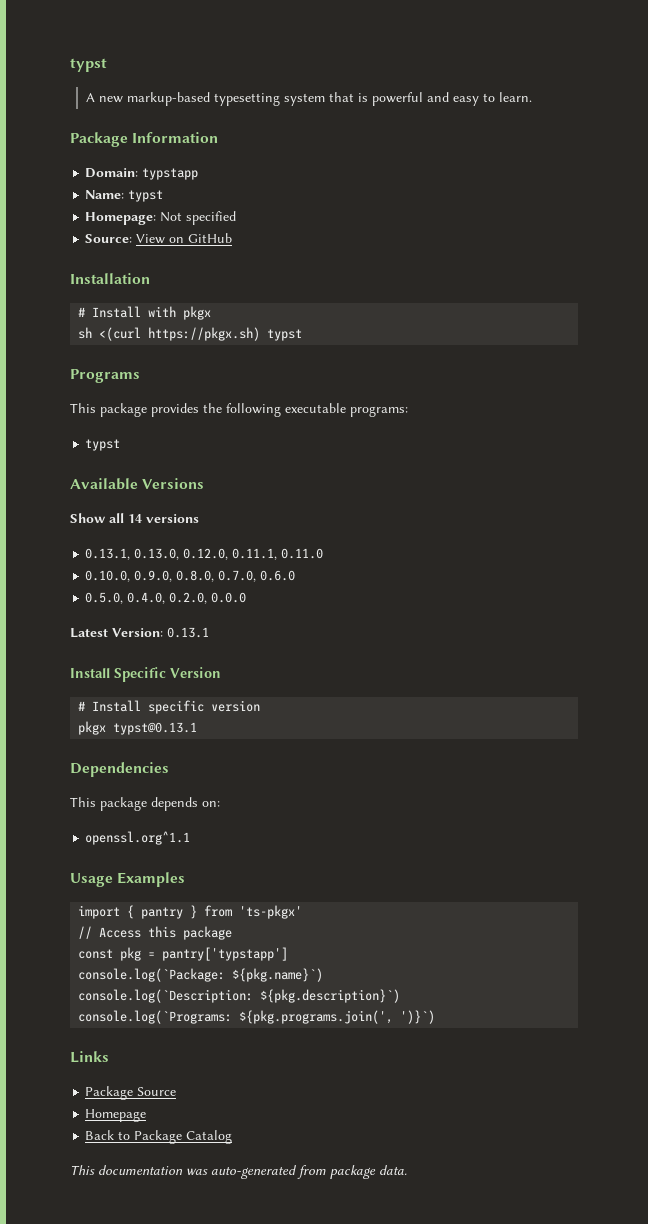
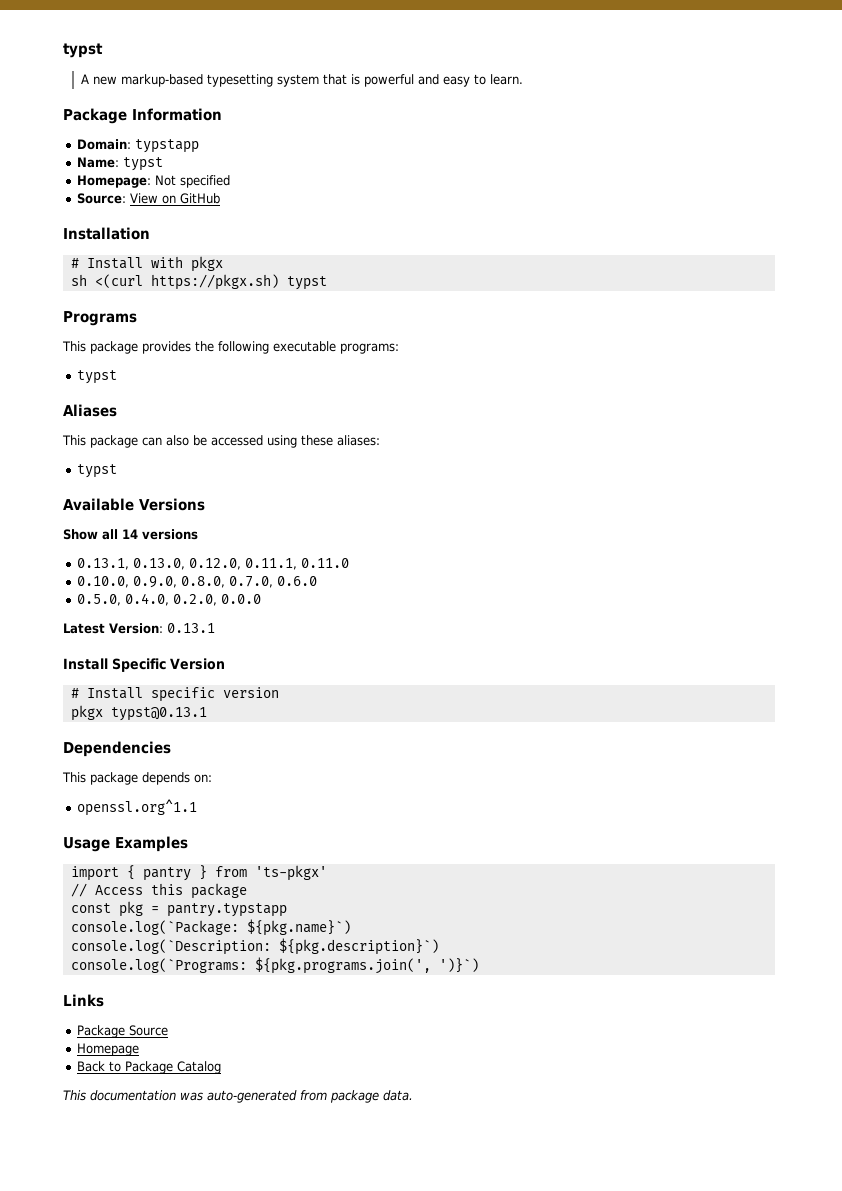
+ Aliases
+ This package can also be accessed using these aliases:
+ typst
- const pkg = pantry['typstapp']
+ const pkg = pantry.typstapp

